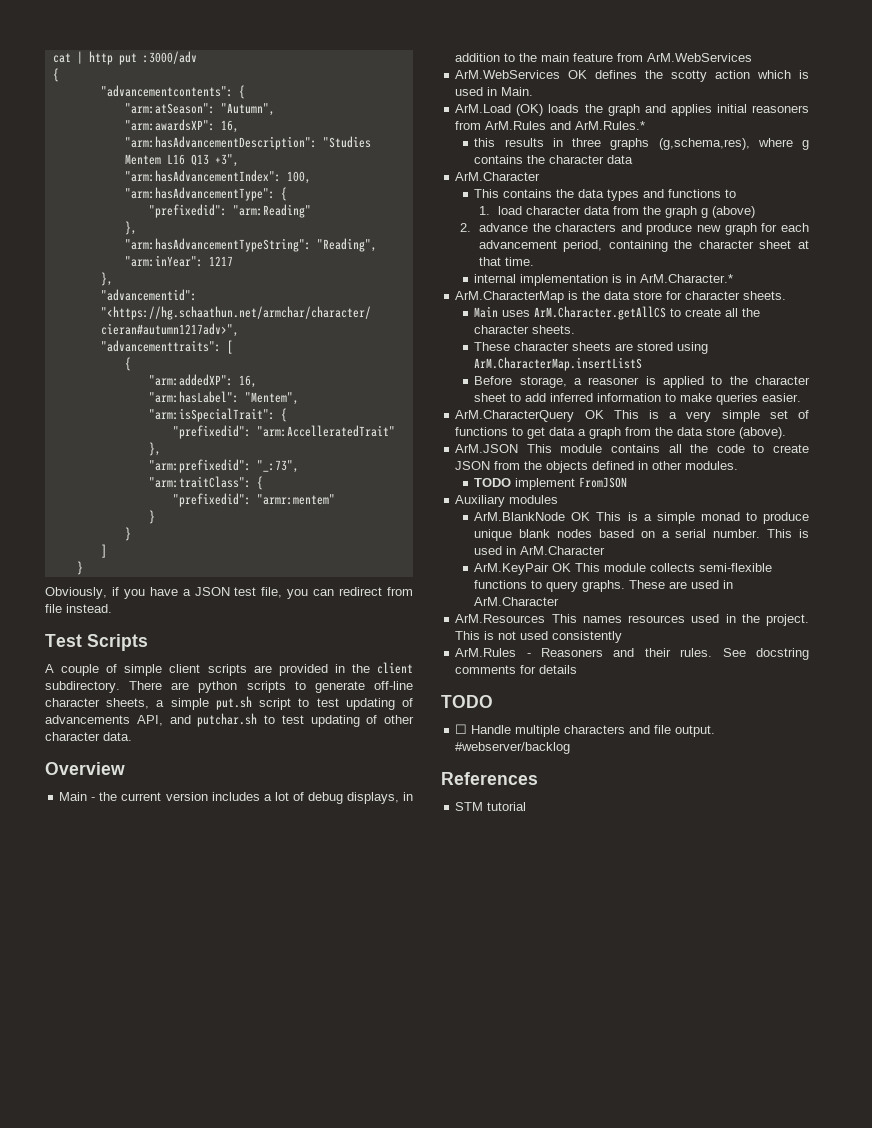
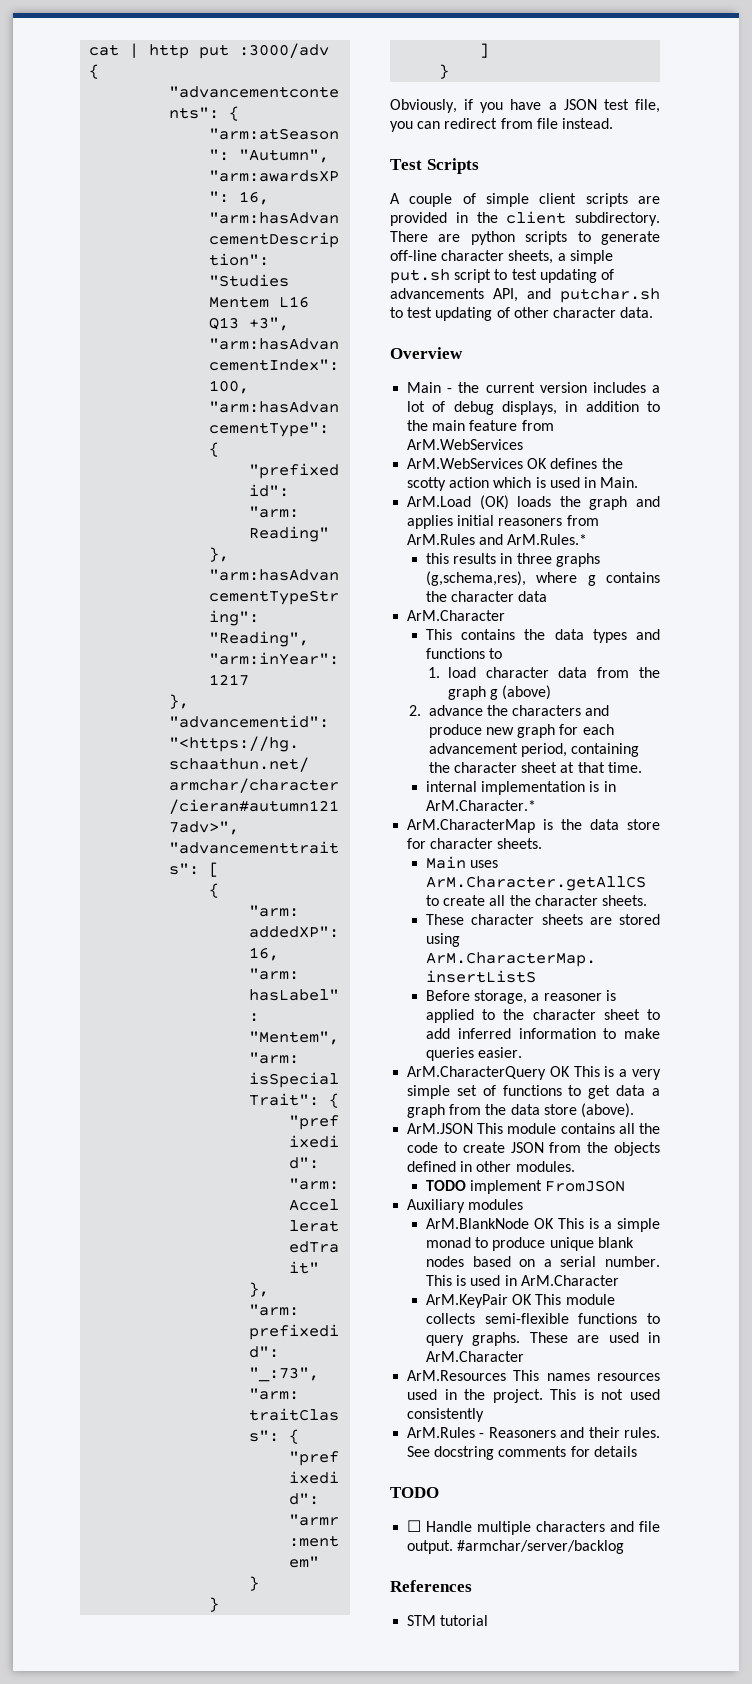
- #webserver/backlog
+ #armchar/server/backlog

